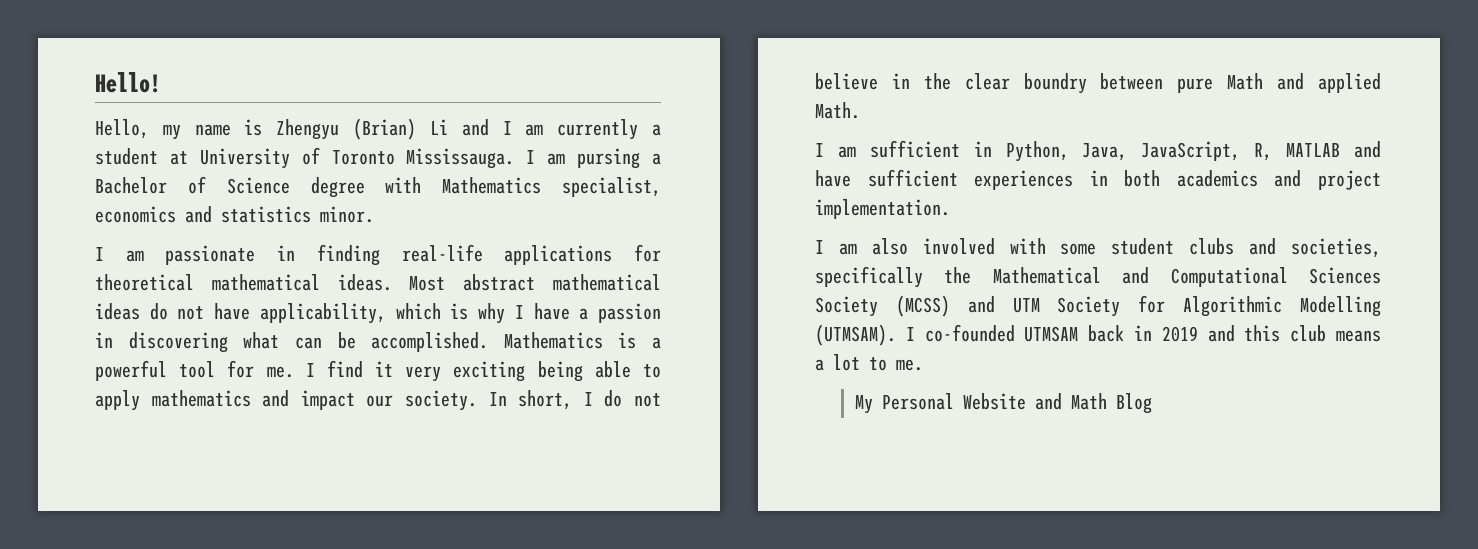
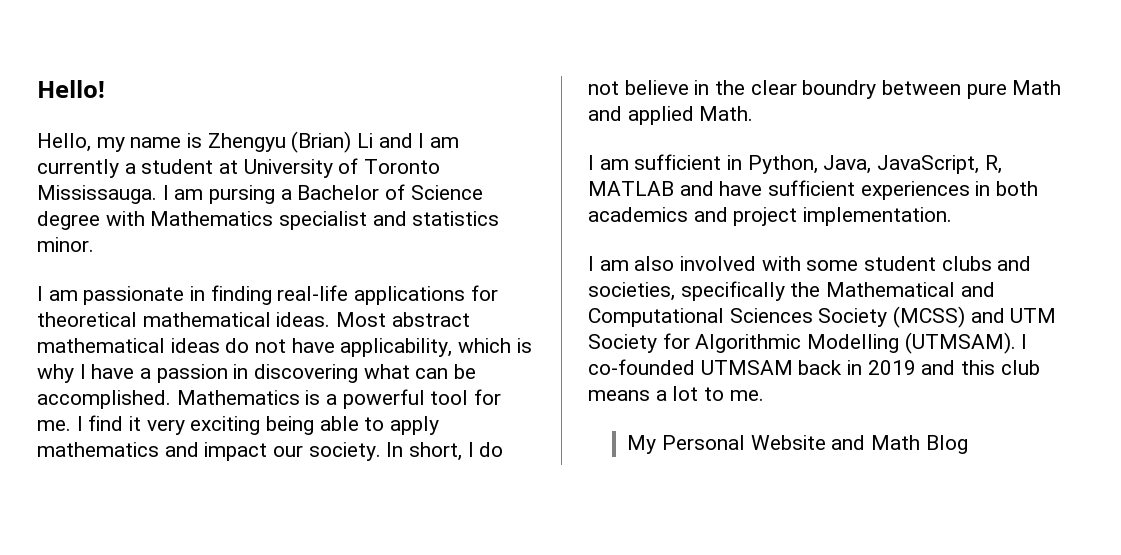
- I am pursing a Bachelor of Science degree with Mathematics specialist, economics and statistics minor.
+ I am pursing a Bachelor of Science degree with Mathematics specialist and statistics minor.

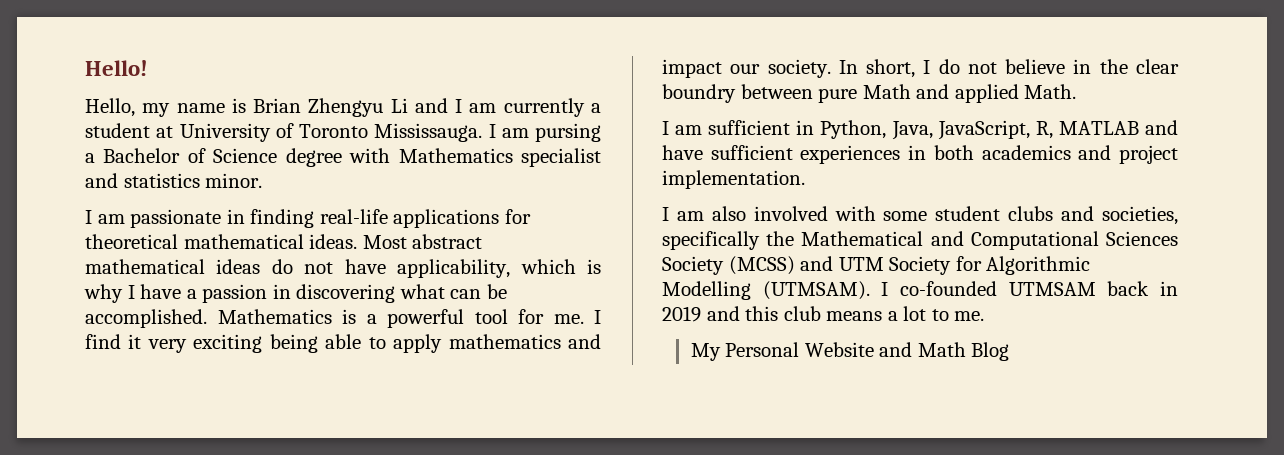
- Hello, my name is Zhengyu (Brian) Li and I am currently a student at University of Toronto Mississauga.
+ Hello, my name is Brian Zhengyu Li and I am currently a student at University of Toronto Mississauga.

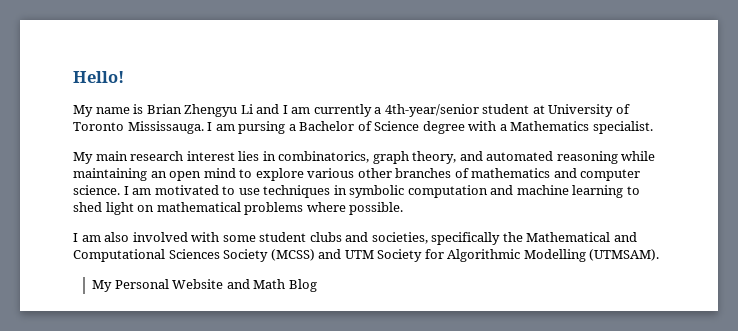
- Hello, my name is Brian Zhengyu Li and I am currently a student at University of Toronto Mississauga.
+ My name is Brian Zhengyu Li and I am currently a 4th-year/senior student at University of Toronto Mississauga.
- I am pursing a Bachelor of Science degree with Mathematics specialist and statistics minor.
- I am passionate in finding real-life applications for theoretical mathematical ideas. Most abstract mathematical ideas do not have applicability, which is why I have a passion in discovering what can be accomplished. Mathematics is a powerful tool for me. I find it very exciting being able to apply mathematics and impact our society. In short, I do not believe in the clear boundry between pure Math and applied Math.
- I am sufficient in Python, Java, JavaScript, R, MATLAB and have sufficient experiences in both academics and project implementation.
+ I am pursing a Bachelor of Science degree with a Mathematics specialist.
+ My main research interest lies in combinatorics, graph theory, and automated reasoning while maintaining an open mind to explore various other branches of mathematics and computer science. I am motivated to use techniques in symbolic computation and machine learning to shed light on mathematical problems where possible.
- I co-founded UTMSAM back in 2019 and this club means a lot to me.

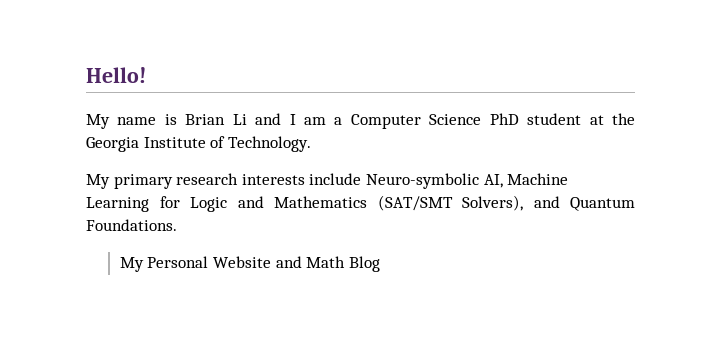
- My name is Brian Zhengyu Li and I am currently a 4th-year/senior student at University of Toronto Mississauga. I am pursing a Bachelor of Science degree with a Mathematics specialist.
- My main research interest lies in combinatorics, graph theory, and automated reasoning while maintaining an open mind to explore various other branches of mathematics and computer science. I am motivated to use techniques in symbolic computation and machine learning to shed light on mathematical problems where possible.
- I am also involved with some student clubs and societies, specifically the Mathematical and Computational Sciences Society (MCSS) and UTM Society for Algorithmic Modelling (UTMSAM).
+ My name is Brian Li and I am a Computer Science PhD student at the Georgia Institute of Technology.
+ My primary research interests include Neuro-symbolic AI, Machine Learning for Logic and Mathematics (SAT/SMT Solvers), and Quantum Foundations.

